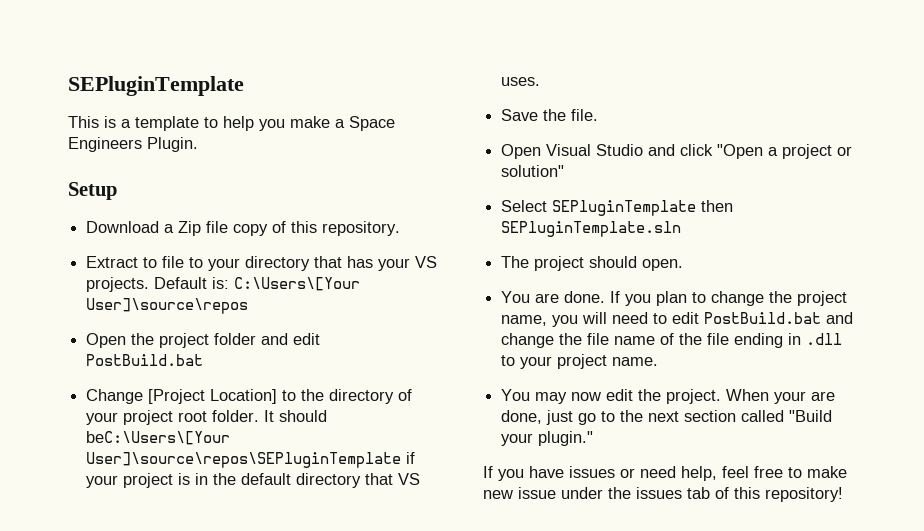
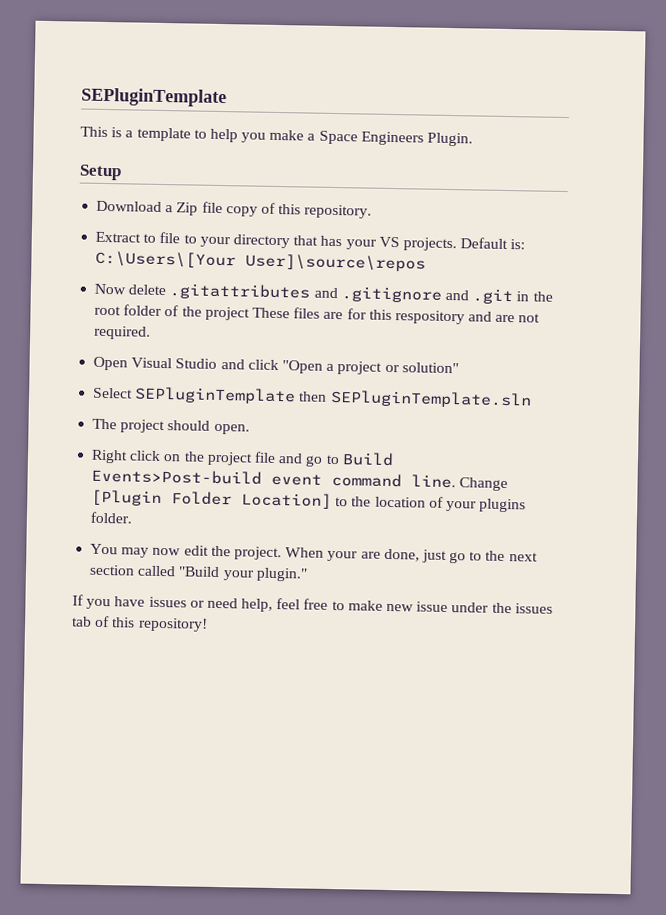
- Open the project folder and edit PostBuild.bat
- Change [Project Location] to the directory of your project root folder. It should beC:\Users\[Your User]\source\repos\SEPluginTemplate if your project is in the default directory that VS uses.
- Save the file.
+ Now delete .gitattributes and .gitignore and .git in the root folder of the project These files are for this respository and are not required.
- You are done. If you plan to change the project name, you will need to edit PostBuild.bat and change the file name of the file ending in .dll to your project name.
+ Right click on the project file and go to Build Events>Post-build event command line. Change [Plugin Folder Location] to the location of your plugins folder.

